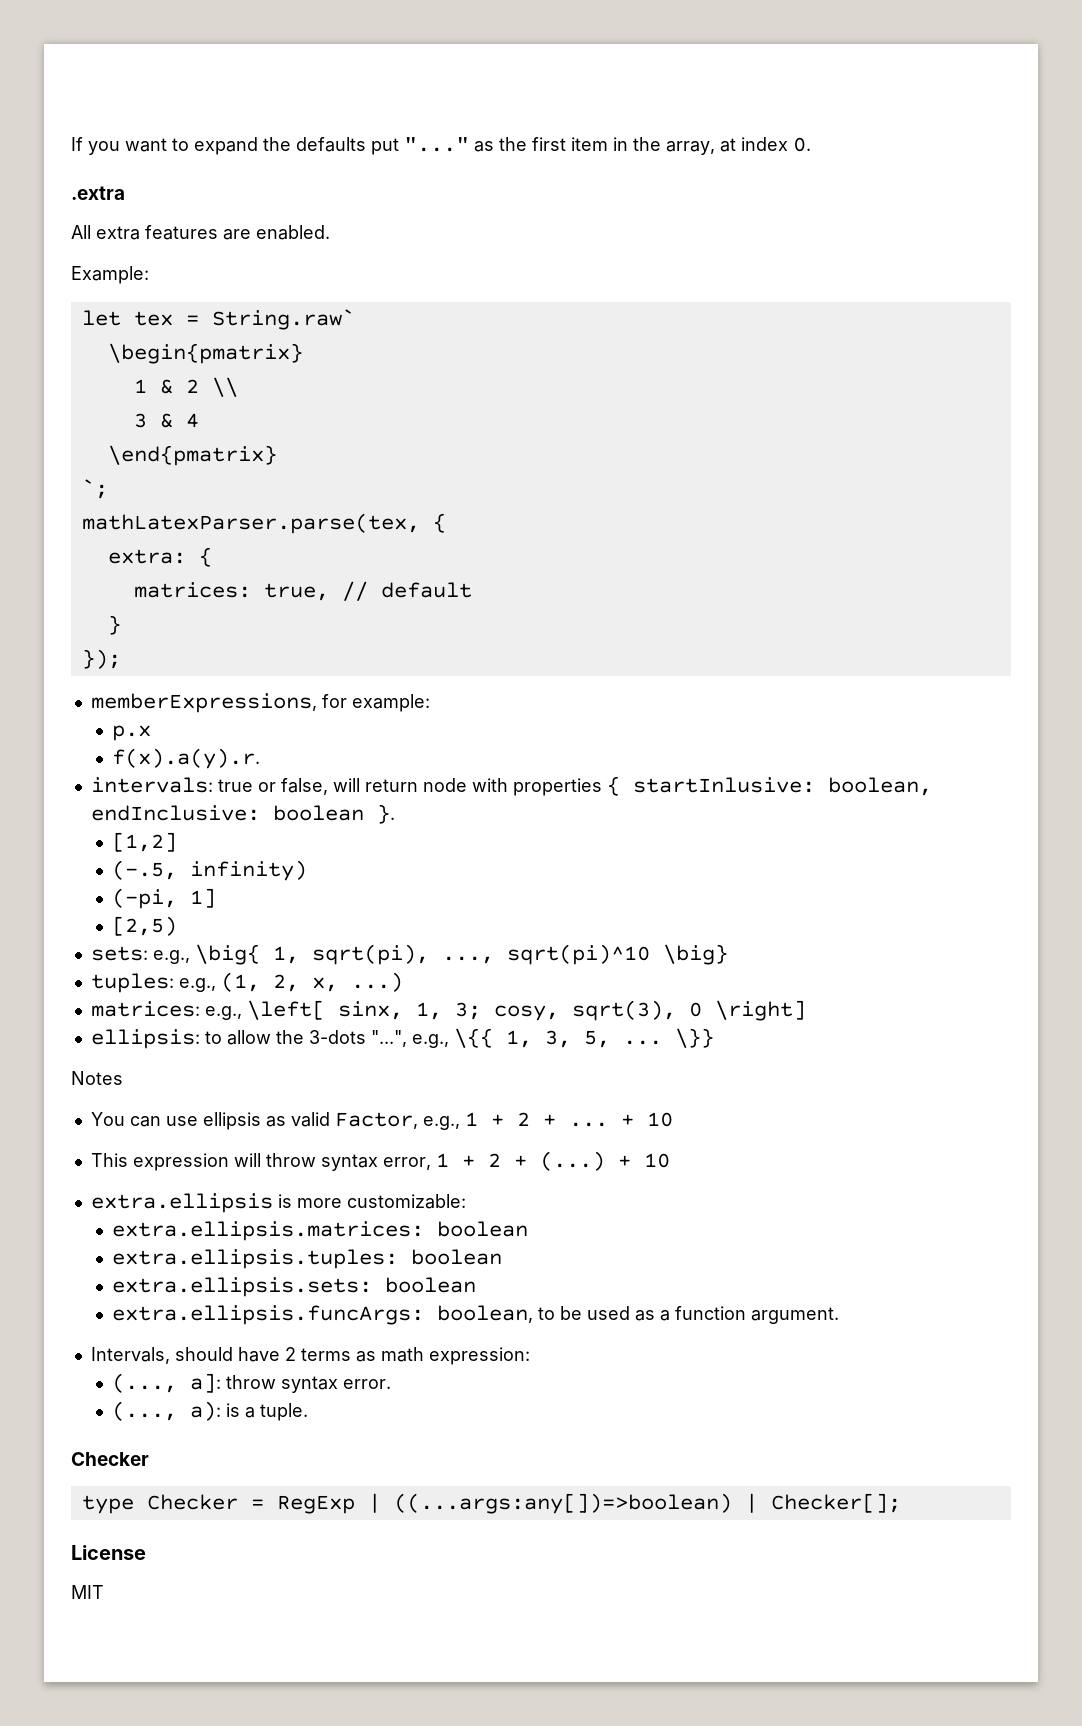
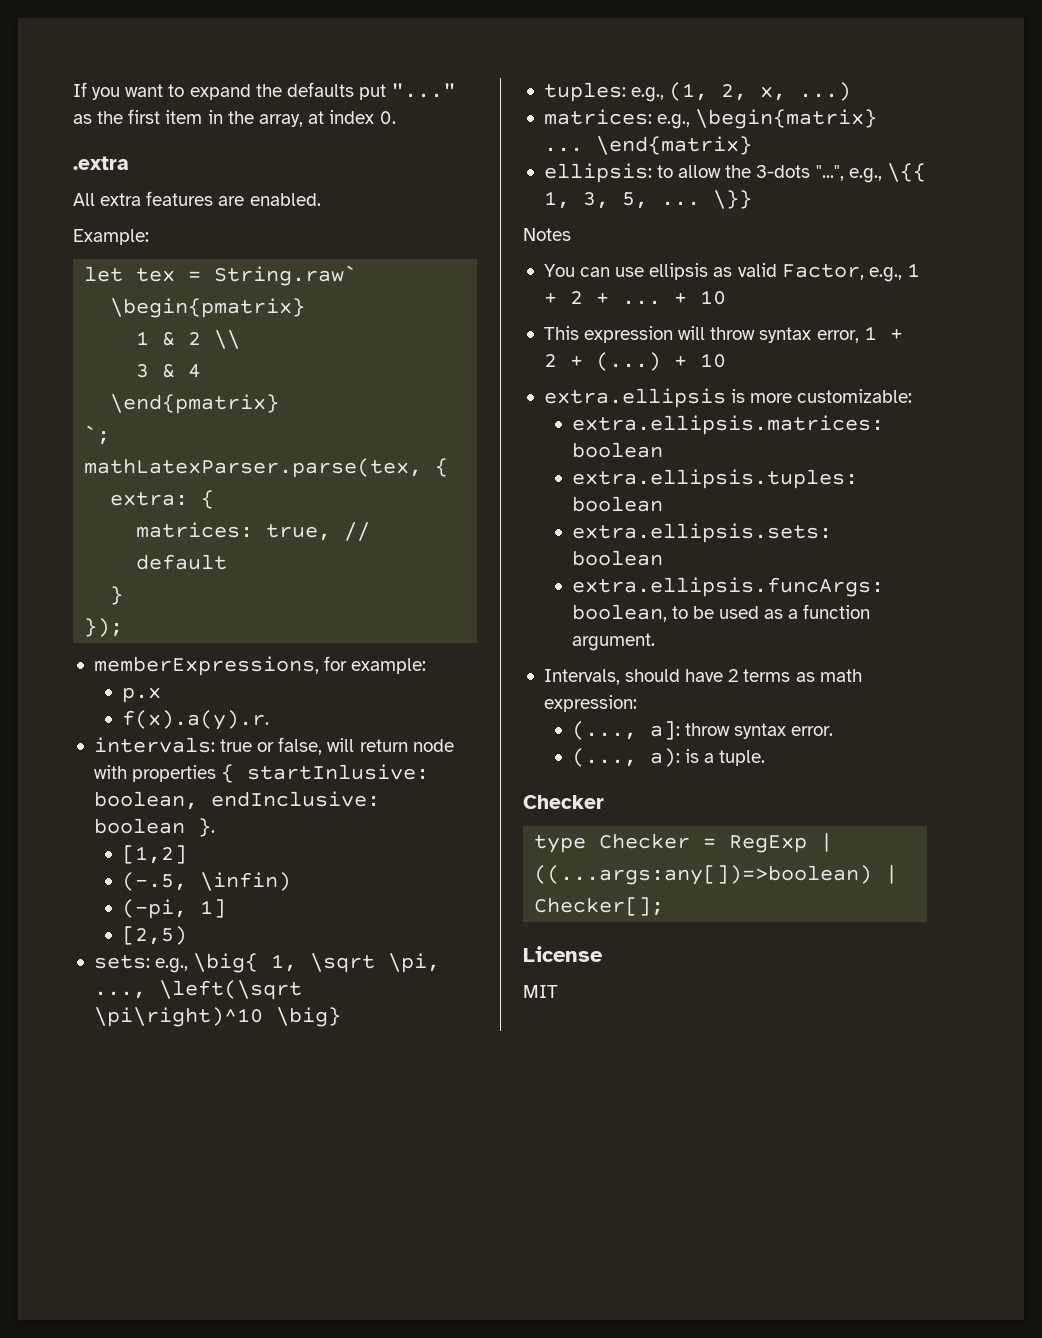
- (-.5, infinity)
+ (-.5, \infin)
- sets: e.g., \big{ 1, sqrt(pi), ..., sqrt(pi)^10 \big}
+ sets: e.g., \big{ 1, \sqrt \pi, ..., \left(\sqrt \pi\right)^10 \big}
- matrices: e.g., \left[ sinx, 1, 3; cosy, sqrt(3), 0 \right]
+ matrices: e.g., \begin{matrix} ... \end{matrix}

